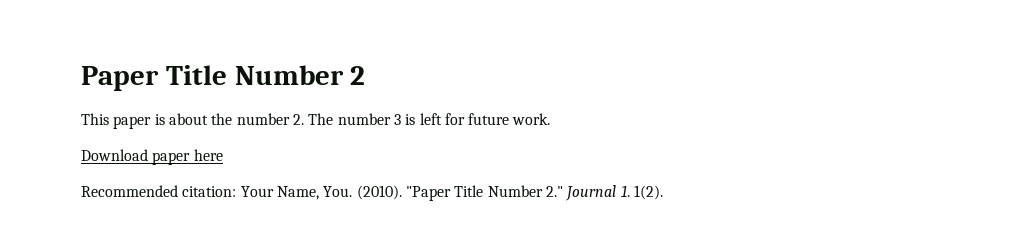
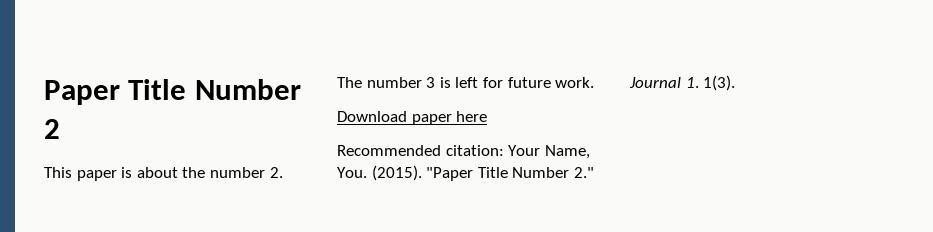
- Recommended citation: Your Name, You. (2010).
+ Recommended citation: Your Name, You. (2015).
- "Paper Title Number 2." Journal 1. 1(2).
+ "Paper Title Number 2." Journal 1. 1(3).

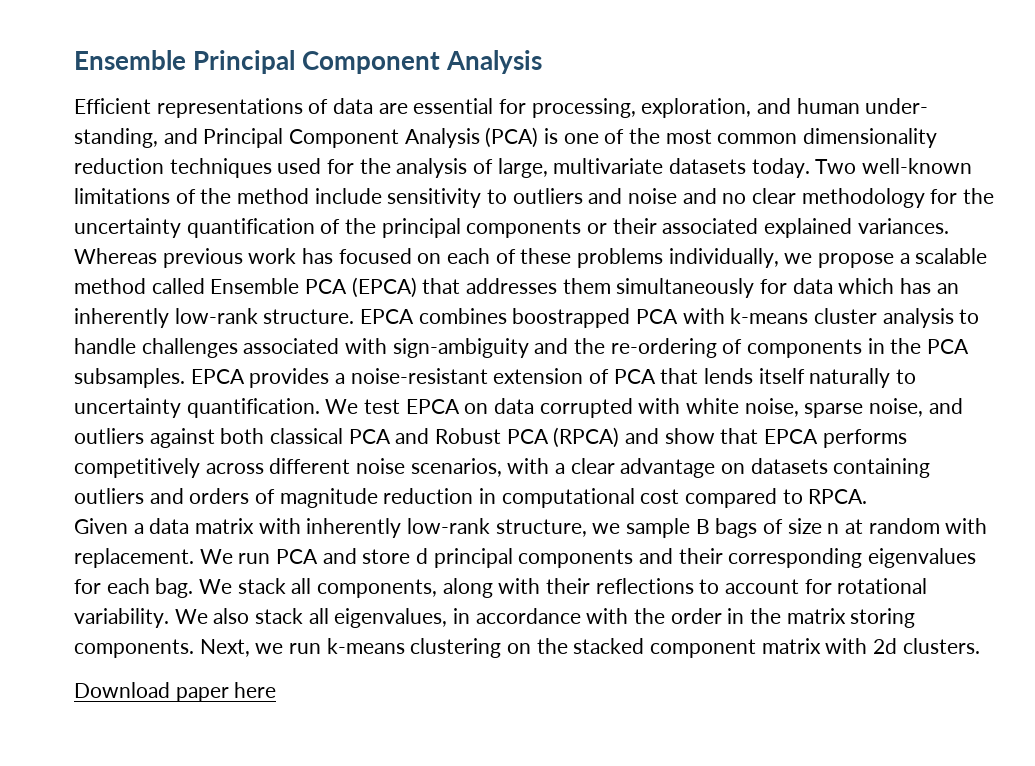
- Paper Title Number 2
- This paper is about the number 2. The number 3 is left for future work.
+ Ensemble Principal Component Analysis
+ Efficient representations of data are essential for processing, exploration, and human under- standing, and Principal Component Analysis (PCA) is one of the most common dimensionality reduction techniques used for the analysis of large, multivariate datasets today. Two well-known limitations of the method include sensitivity to outliers and noise and no clear methodology for the uncertainty quantification of the principal components or their associated explained variances. Whereas previous work has focused on each of these problems individually, we propose a scalable method called Ensemble PCA (EPCA) that addresses them simultaneously for data which has an inherently low-rank structure. EPCA combines boostrapped PCA with k-means cluster analysis to handle challenges associated with sign-ambiguity and the re-ordering of components in the PCA subsamples. EPCA provides a noise-resistant extension of PCA that lends itself naturally to uncertainty quantification. We test EPCA on data corrupted with white noise, sparse noise, and outliers against both classical PCA and Robust PCA (RPCA) and show that EPCA performs competitively across different noise scenarios, with a clear advantage on datasets containing outliers and orders of magnitude reduction in computational cost compared to RPCA.
+ Given a data matrix with inherently low-rank structure, we sample B bags of size n at random with replacement. We run PCA and store d principal components and their corresponding eigenvalues for each bag. We stack all components, along with their reflections to account for rotational variability. We also stack all eigenvalues, in accordance with the order in the matrix storing components. Next, we run k-means clustering on the stacked component matrix with 2d clusters.
  Download paper here
- Recommended citation: Your Name, You. (2015). "Paper Title Number 2." Journal 1. 1(3).

